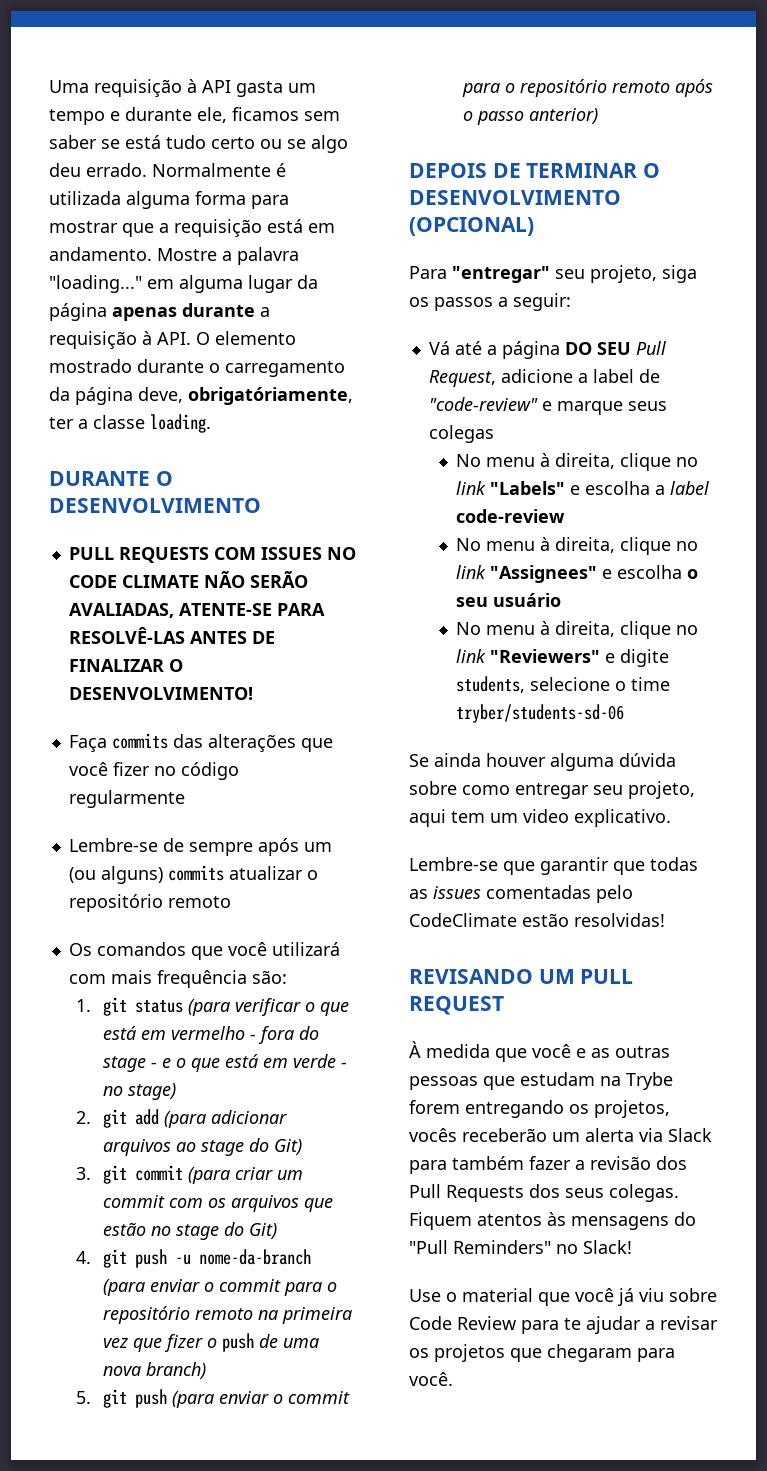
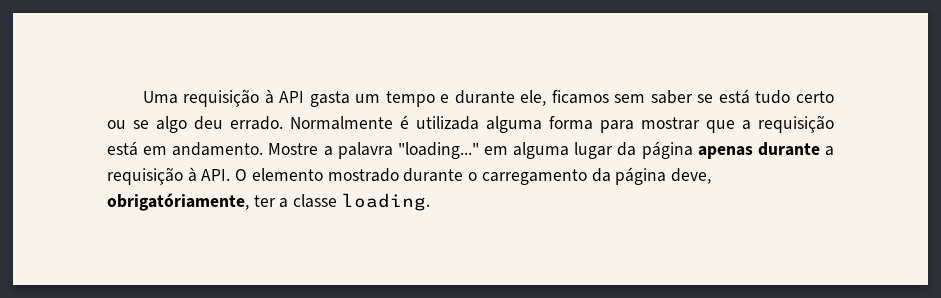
- DURANTE O DESENVOLVIMENTO
- PULL REQUESTS COM ISSUES NO CODE CLIMATE NÃO SERÃO AVALIADAS, ATENTE-SE PARA RESOLVÊ-LAS ANTES DE FINALIZAR O DESENVOLVIMENTO!
- Faça commits das alterações que você fizer no código regularmente
- Lembre-se de sempre após um (ou alguns) commits atualizar o repositório remoto
- Os comandos que você utilizará com mais frequência são:
- 1. git status (para verificar o que está em vermelho - fora do stage - e o que está em verde - no stage)
- 2. git add (para adicionar arquivos ao stage do Git)
- 3. git commit (para criar um commit com os arquivos que estão no stage do Git)
- 4. git push -u nome-da-branch (para enviar o commit para o repositório remoto na primeira vez que fizer o push de uma nova branch)
- 5. git push (para enviar o commit para o repositório remoto após o passo anterior)
- DEPOIS DE TERMINAR O DESENVOLVIMENTO (OPCIONAL)
- Para "entregar" seu projeto, siga os passos a seguir:
- Vá até a página DO SEU Pull Request, adicione a label de "code-review" e marque seus colegas
- No menu à direita, clique no link "Labels" e escolha a label code-review
- No menu à direita, clique no link "Assignees" e escolha o seu usuário
- No menu à direita, clique no link "Reviewers" e digite students, selecione o time tryber/students-sd-06
- Se ainda houver alguma dúvida sobre como entregar seu projeto, aqui tem um video explicativo.
- Lembre-se que garantir que todas as issues comentadas pelo CodeClimate estão resolvidas!
- REVISANDO UM PULL REQUEST
- À medida que você e as outras pessoas que estudam na Trybe forem entregando os projetos, vocês receberão um alerta via Slack para também fazer a revisão dos Pull Requests dos seus colegas. Fiquem atentos às mensagens do "Pull Reminders" no Slack!
- Use o material que você já viu sobre Code Review para te ajudar a revisar os projetos que chegaram para você.

